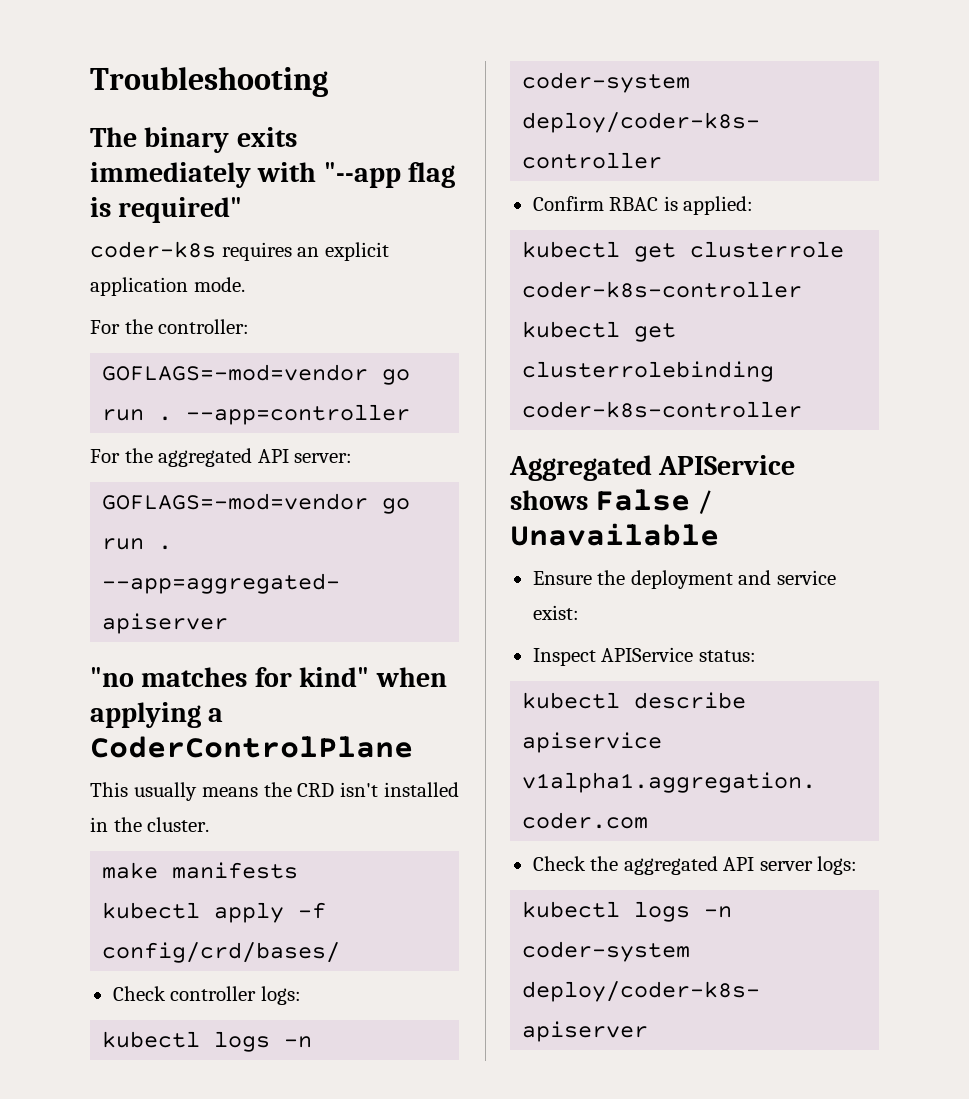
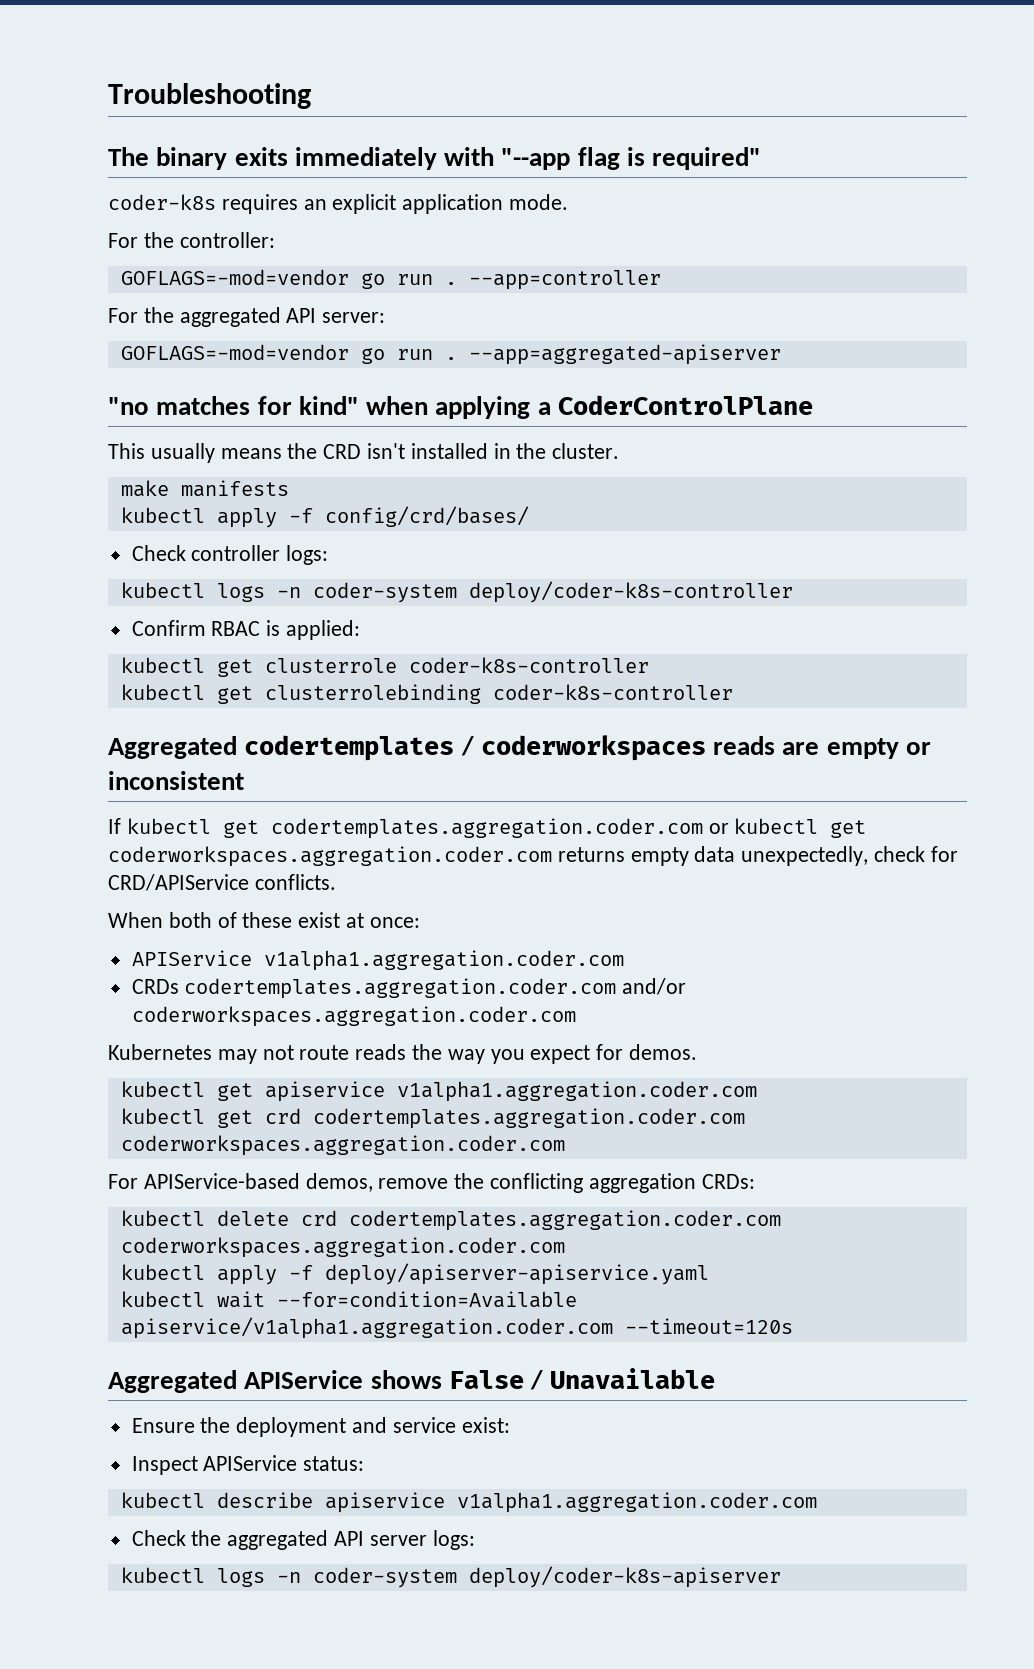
+ Aggregated codertemplates / coderworkspaces reads are empty or inconsistent
+ If kubectl get codertemplates.aggregation.coder.com or kubectl get coderworkspaces.aggregation.coder.com returns empty data unexpectedly, check for CRD/APIService conflicts.
+ When both of these exist at once:
+ APIService v1alpha1.aggregation.coder.com
+ CRDs codertemplates.aggregation.coder.com and/or coderworkspaces.aggregation.coder.com
+ Kubernetes may not route reads the way you expect for demos.
+ kubectl get apiservice v1alpha1.aggregation.coder.com
+ kubectl get crd codertemplates.aggregation.coder.com coderworkspaces.aggregation.coder.com
+ For APIService-based demos, remove the conflicting aggregation CRDs:
+ kubectl delete crd codertemplates.aggregation.coder.com coderworkspaces.aggregation.coder.com
+ kubectl apply -f deploy/apiserver-apiservice.yaml
+ kubectl wait --for=condition=Available apiservice/v1alpha1.aggregation.coder.com --timeout=120s

